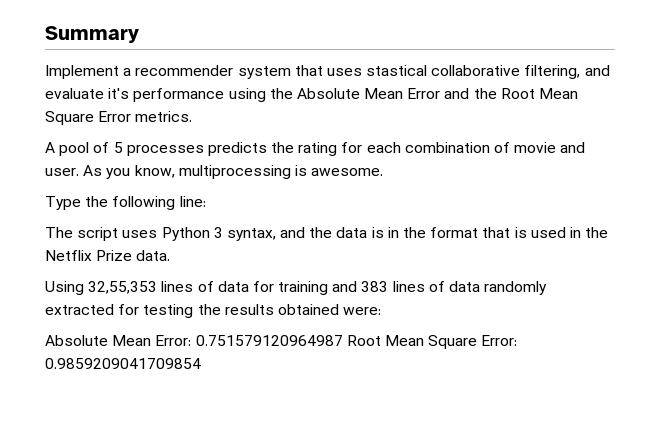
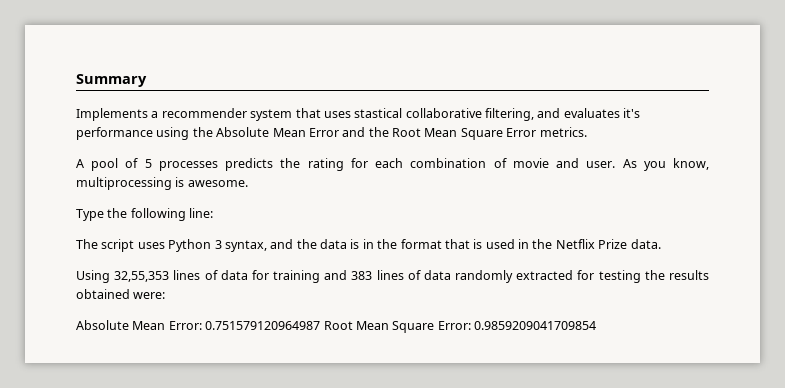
- Implement a recommender system that uses stastical collaborative filtering, and evaluate it's performance using the Absolute Mean Error and the Root Mean Square Error metrics.
+ Implements a recommender system that uses stastical collaborative filtering, and evaluates it's performance using the Absolute Mean Error and the Root Mean Square Error metrics.

